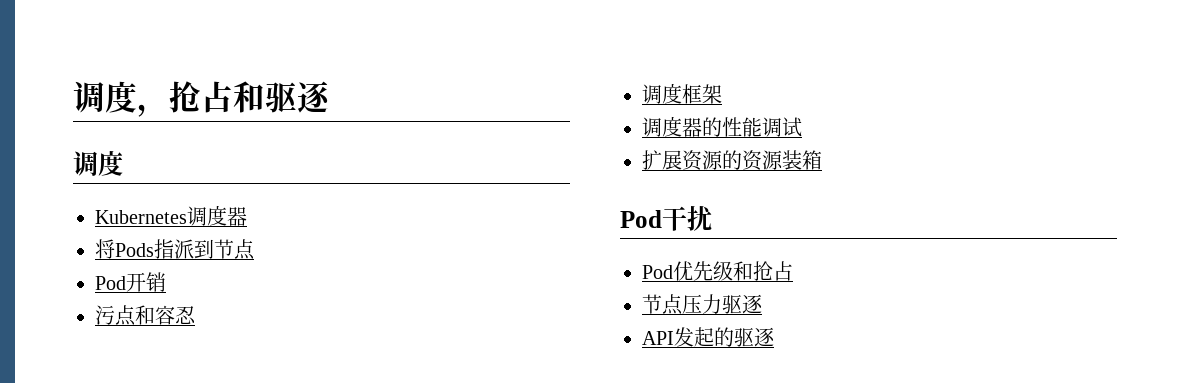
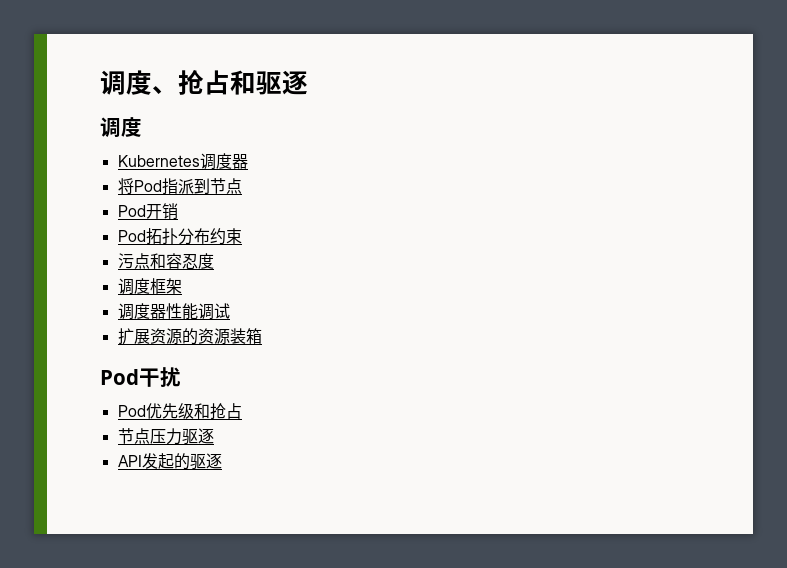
- 调度，抢占和驱逐
+ 调度、抢占和驱逐
- 将Pods指派到节点
+ 将Pod指派到节点
+ Pod拓扑分布约束
- 污点和容忍
+ 污点和容忍度
- 调度器的性能调试
+ 调度器性能调试

